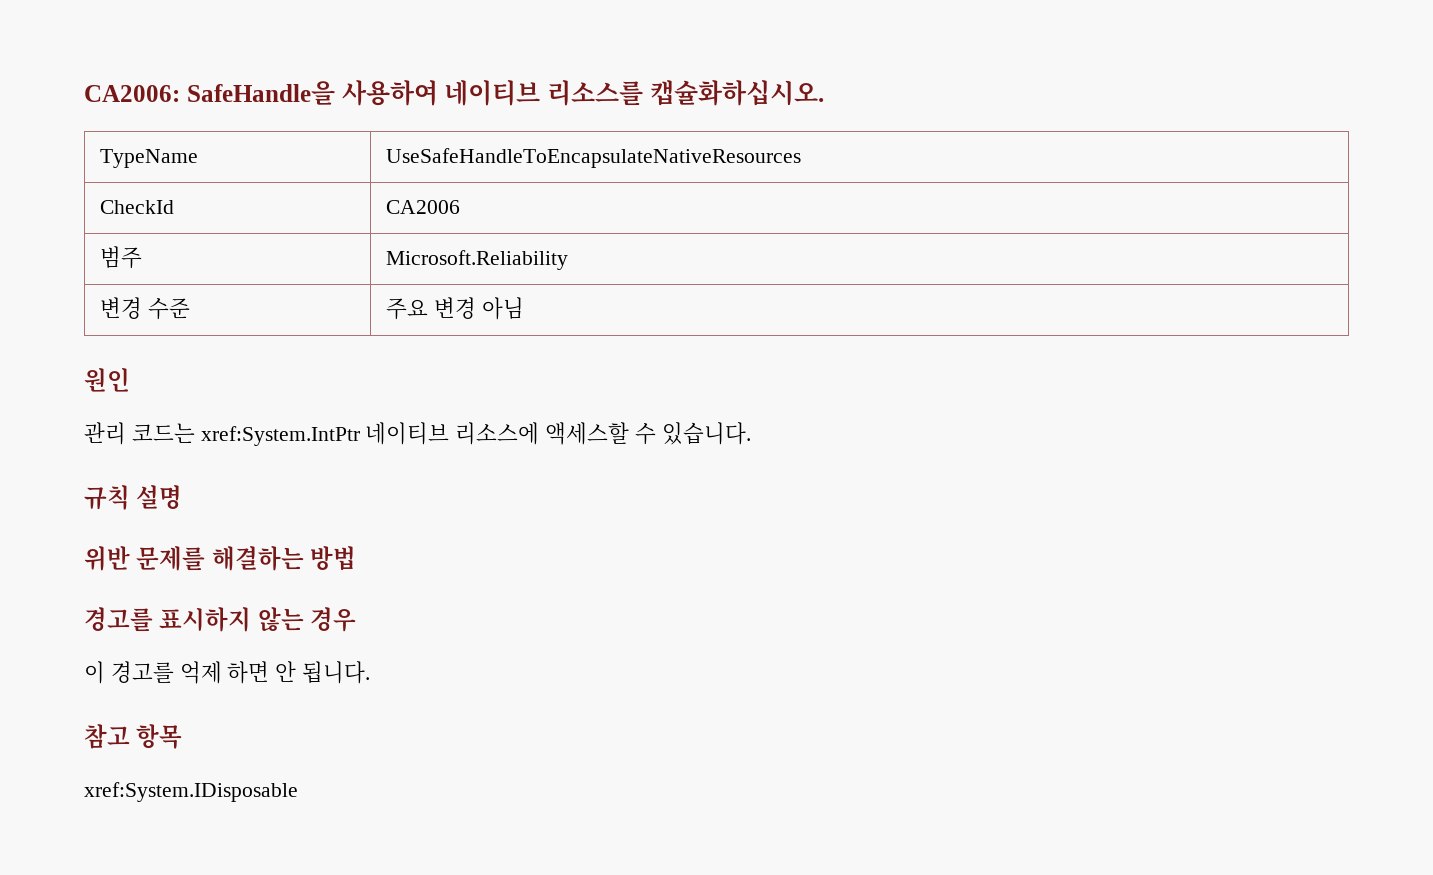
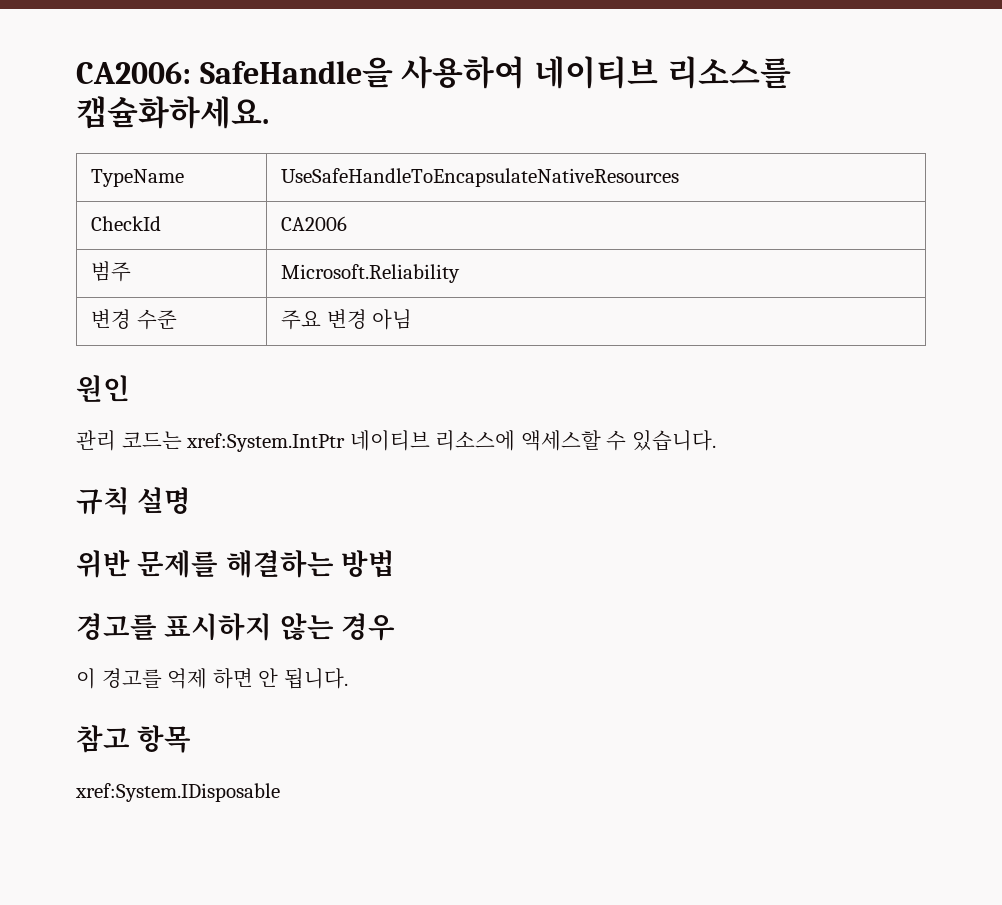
- CA2006: SafeHandle을 사용하여 네이티브 리소스를 캡슐화하십시오.
+ CA2006: SafeHandle을 사용하여 네이티브 리소스를 캡슐화하세요.

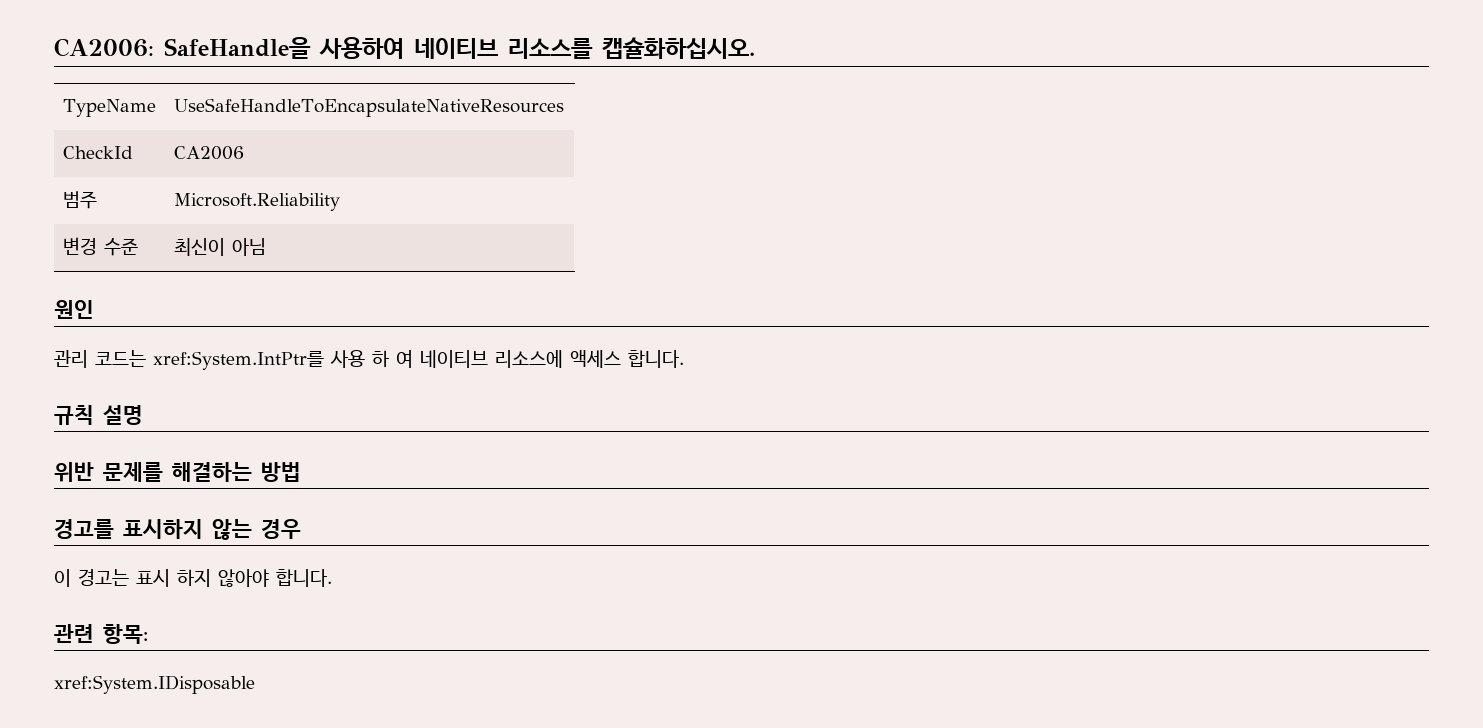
- CA2006: SafeHandle을 사용하여 네이티브 리소스를 캡슐화하세요.
+ CA2006: SafeHandle을 사용하여 네이티브 리소스를 캡슐화하십시오.
- 변경 수준 | 주요 변경 아님
+ 변경 수준 | 최신이 아님
- 관리 코드는 xref:System.IntPtr 네이티브 리소스에 액세스할 수 있습니다.
+ 관리 코드는 xref:System.IntPtr를 사용 하 여 네이티브 리소스에 액세스 합니다.
- 이 경고를 억제 하면 안 됩니다.
- 참고 항목
+ 이 경고는 표시 하지 않아야 합니다.
+ 관련 항목:

